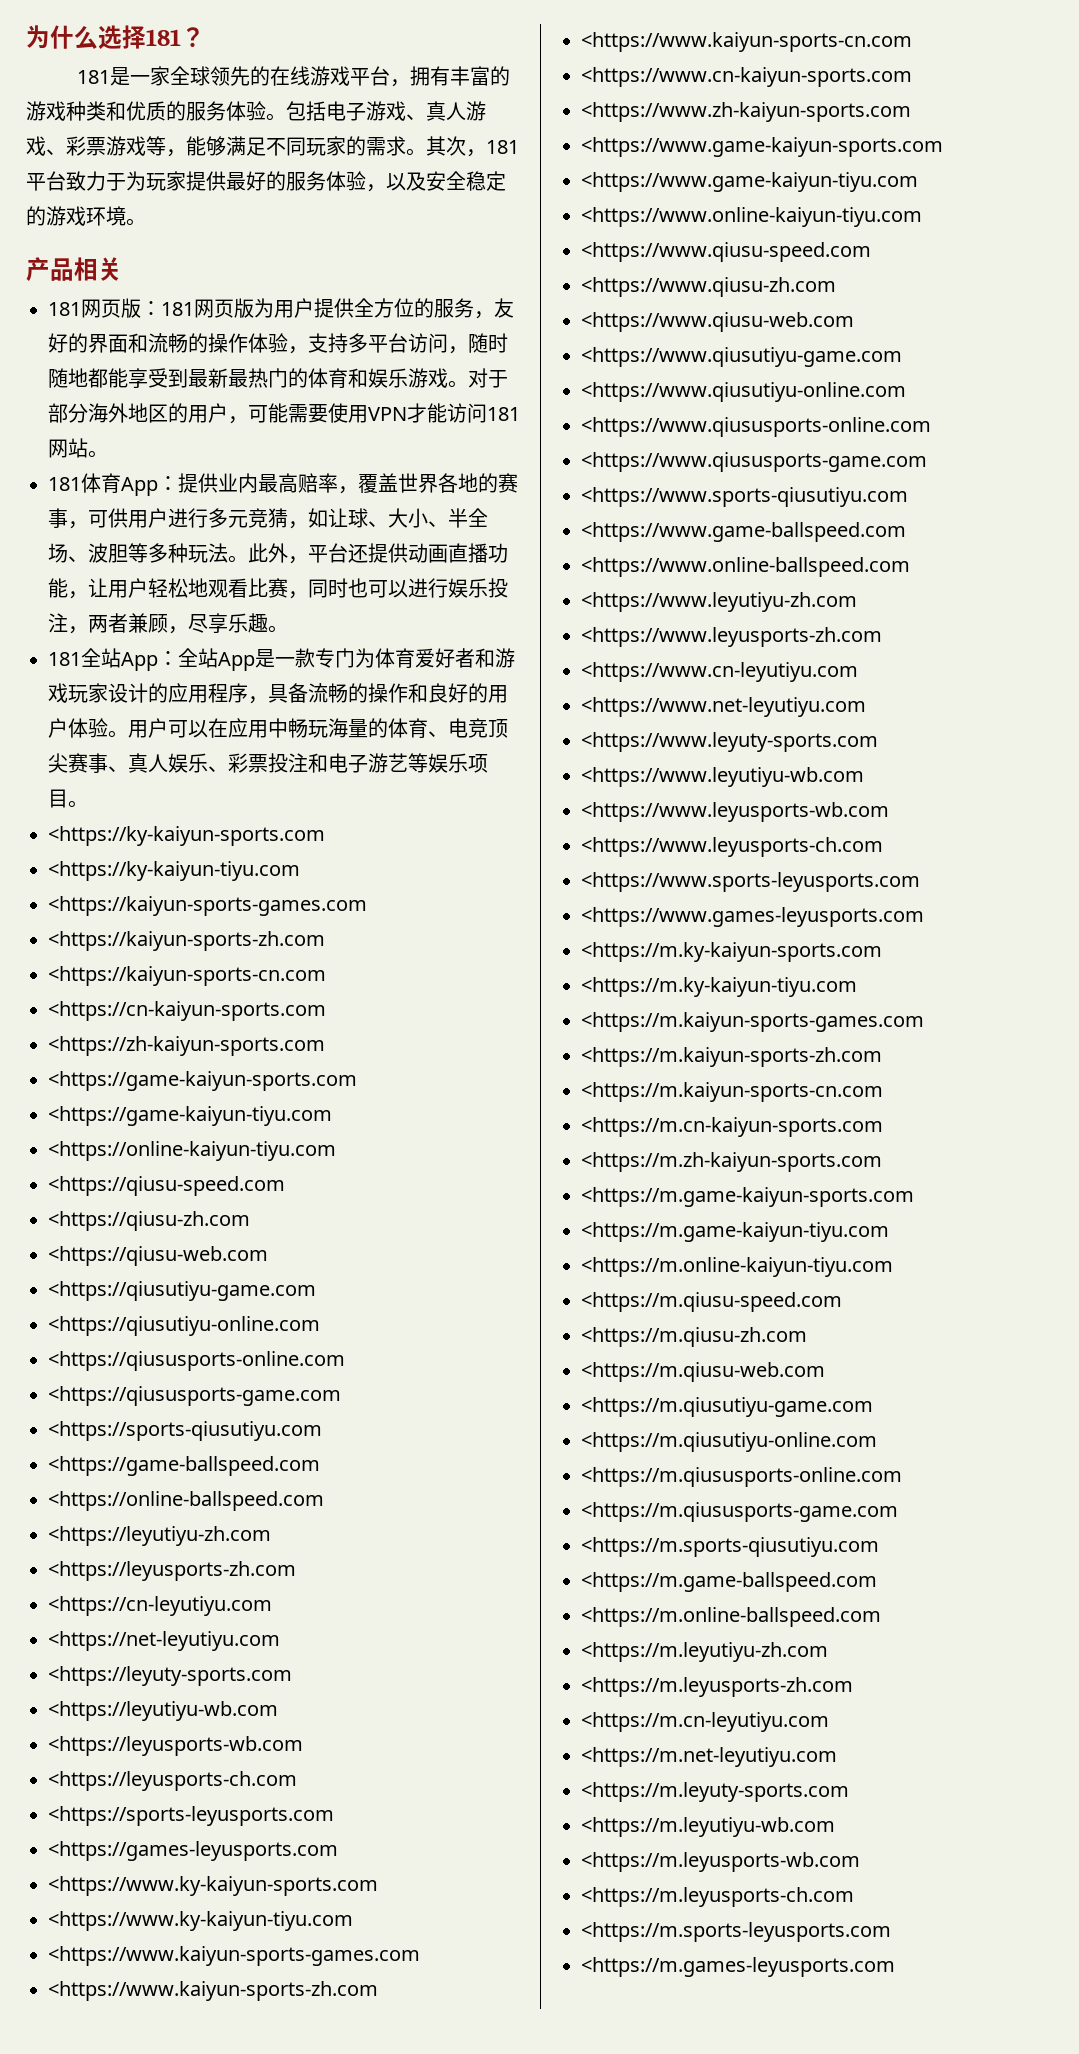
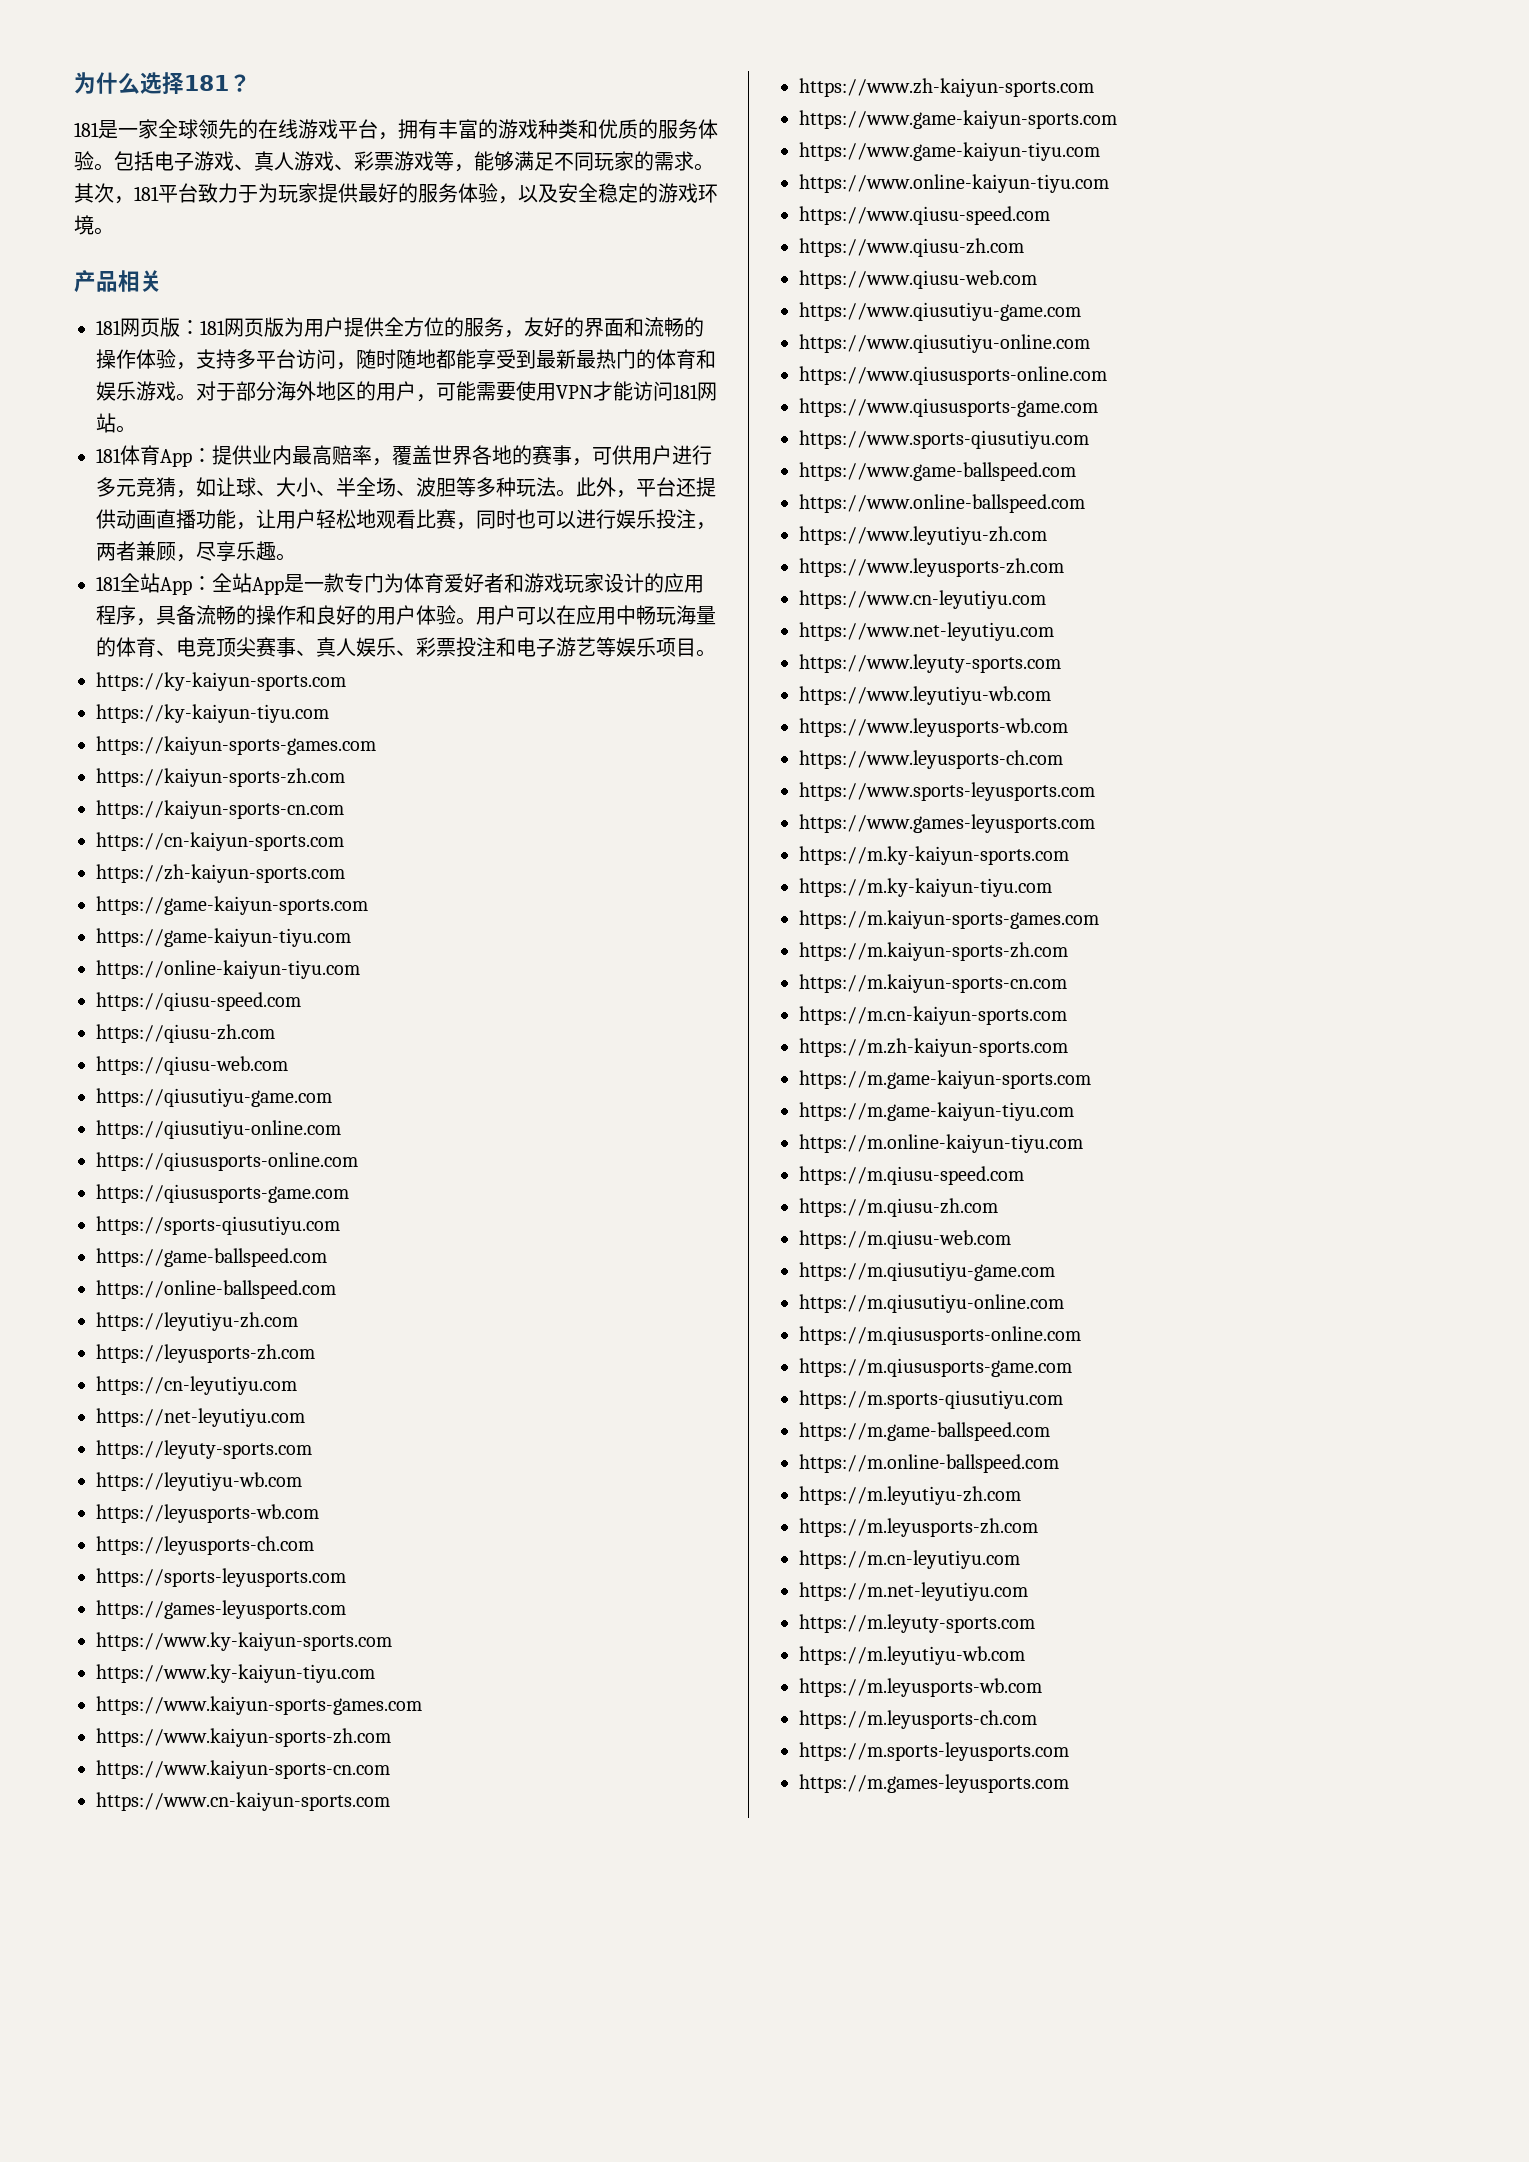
- <https://ky-kaiyun-sports.com
- <https://ky-kaiyun-tiyu.com
- <https://kaiyun-sports-games.com
- <https://kaiyun-sports-zh.com
- <https://kaiyun-sports-cn.com
- <https://cn-kaiyun-sports.com
- <https://zh-kaiyun-sports.com
- <https://game-kaiyun-sports.com
- <https://game-kaiyun-tiyu.com
- <https://online-kaiyun-tiyu.com
- <https://qiusu-speed.com
- <https://qiusu-zh.com
- <https://qiusu-web.com
- <https://qiusutiyu-game.com
- <https://qiusutiyu-online.com
- <https://qiususports-online.com
- <https://qiususports-game.com
- <https://sports-qiusutiyu.com
- <https://game-ballspeed.com
- <https://online-ballspeed.com
- <https://leyutiyu-zh.com
- <https://leyusports-zh.com
- <https://cn-leyutiyu.com
- <https://net-leyutiyu.com
- <https://leyuty-sports.com
- <https://leyutiyu-wb.com
- <https://leyusports-wb.com
- <https://leyusports-ch.com
- <https://sports-leyusports.com
- <https://games-leyusports.com
- <https://www.ky-kaiyun-sports.com
- <https://www.ky-kaiyun-tiyu.com
- <https://www.kaiyun-sports-games.com
- <https://www.kaiyun-sports-zh.com
- <https://www.kaiyun-sports-cn.com
- <https://www.cn-kaiyun-sports.com
- <https://www.zh-kaiyun-sports.com
- <https://www.game-kaiyun-sports.com
- <https://www.game-kaiyun-tiyu.com
- <https://www.online-kaiyun-tiyu.com
- <https://www.qiusu-speed.com
- <https://www.qiusu-zh.com
- <https://www.qiusu-web.com
- <https://www.qiusutiyu-game.com
- <https://www.qiusutiyu-online.com
- <https://www.qiususports-online.com
- <https://www.qiususports-game.com
- <https://www.sports-qiusutiyu.com
- <https://www.game-ballspeed.com
- <https://www.online-ballspeed.com
- <https://www.leyutiyu-zh.com
- <https://www.leyusports-zh.com
- <https://www.cn-leyutiyu.com
- <https://www.net-leyutiyu.com
- <https://www.leyuty-sports.com
- <https://www.leyutiyu-wb.com
- <https://www.leyusports-wb.com
- <https://www.leyusports-ch.com
- <https://www.sports-leyusports.com
- <https://www.games-leyusports.com
- <https://m.ky-kaiyun-sports.com
- <https://m.ky-kaiyun-tiyu.com
- <https://m.kaiyun-sports-games.com
- <https://m.kaiyun-sports-zh.com
- <https://m.kaiyun-sports-cn.com
- <https://m.cn-kaiyun-sports.com
- <https://m.zh-kaiyun-sports.com
- <https://m.game-kaiyun-sports.com
- <https://m.game-kaiyun-tiyu.com
- <https://m.online-kaiyun-tiyu.com
- <https://m.qiusu-speed.com
- <https://m.qiusu-zh.com
- <https://m.qiusu-web.com
- <https://m.qiusutiyu-game.com
- <https://m.qiusutiyu-online.com
- <https://m.qiususports-online.com
- <https://m.qiususports-game.com
- <https://m.sports-qiusutiyu.com
- <https://m.game-ballspeed.com
- <https://m.online-ballspeed.com
- <https://m.leyutiyu-zh.com
- <https://m.leyusports-zh.com
- <https://m.cn-leyutiyu.com
- <https://m.net-leyutiyu.com
- <https://m.leyuty-sports.com
- <https://m.leyutiyu-wb.com
- <https://m.leyusports-wb.com
- <https://m.leyusports-ch.com
- <https://m.sports-leyusports.com
- <https://m.games-leyusports.com
+ https://ky-kaiyun-sports.com
+ https://ky-kaiyun-tiyu.com
+ https://kaiyun-sports-games.com
+ https://kaiyun-sports-zh.com
+ https://kaiyun-sports-cn.com
+ https://cn-kaiyun-sports.com
+ https://zh-kaiyun-sports.com
+ https://game-kaiyun-sports.com
+ https://game-kaiyun-tiyu.com
+ https://online-kaiyun-tiyu.com
+ https://qiusu-speed.com
+ https://qiusu-zh.com
+ https://qiusu-web.com
+ https://qiusutiyu-game.com
+ https://qiusutiyu-online.com
+ https://qiususports-online.com
+ https://qiususports-game.com
+ https://sports-qiusutiyu.com
+ https://game-ballspeed.com
+ https://online-ballspeed.com
+ https://leyutiyu-zh.com
+ https://leyusports-zh.com
+ https://cn-leyutiyu.com
+ https://net-leyutiyu.com
+ https://leyuty-sports.com
+ https://leyutiyu-wb.com
+ https://leyusports-wb.com
+ https://leyusports-ch.com
+ https://sports-leyusports.com
+ https://games-leyusports.com
+ https://www.ky-kaiyun-sports.com
+ https://www.ky-kaiyun-tiyu.com
+ https://www.kaiyun-sports-games.com
+ https://www.kaiyun-sports-zh.com
+ https://www.kaiyun-sports-cn.com
+ https://www.cn-kaiyun-sports.com
+ https://www.zh-kaiyun-sports.com
+ https://www.game-kaiyun-sports.com
+ https://www.game-kaiyun-tiyu.com
+ https://www.online-kaiyun-tiyu.com
+ https://www.qiusu-speed.com
+ https://www.qiusu-zh.com
+ https://www.qiusu-web.com
+ https://www.qiusutiyu-game.com
+ https://www.qiusutiyu-online.com
+ https://www.qiususports-online.com
+ https://www.qiususports-game.com
+ https://www.sports-qiusutiyu.com
+ https://www.game-ballspeed.com
+ https://www.online-ballspeed.com
+ https://www.leyutiyu-zh.com
+ https://www.leyusports-zh.com
+ https://www.cn-leyutiyu.com
+ https://www.net-leyutiyu.com
+ https://www.leyuty-sports.com
+ https://www.leyutiyu-wb.com
+ https://www.leyusports-wb.com
+ https://www.leyusports-ch.com
+ https://www.sports-leyusports.com
+ https://www.games-leyusports.com
+ https://m.ky-kaiyun-sports.com
+ https://m.ky-kaiyun-tiyu.com
+ https://m.kaiyun-sports-games.com
+ https://m.kaiyun-sports-zh.com
+ https://m.kaiyun-sports-cn.com
+ https://m.cn-kaiyun-sports.com
+ https://m.zh-kaiyun-sports.com
+ https://m.game-kaiyun-sports.com
+ https://m.game-kaiyun-tiyu.com
+ https://m.online-kaiyun-tiyu.com
+ https://m.qiusu-speed.com
+ https://m.qiusu-zh.com
+ https://m.qiusu-web.com
+ https://m.qiusutiyu-game.com
+ https://m.qiusutiyu-online.com
+ https://m.qiususports-online.com
+ https://m.qiususports-game.com
+ https://m.sports-qiusutiyu.com
+ https://m.game-ballspeed.com
+ https://m.online-ballspeed.com
+ https://m.leyutiyu-zh.com
+ https://m.leyusports-zh.com
+ https://m.cn-leyutiyu.com
+ https://m.net-leyutiyu.com
+ https://m.leyuty-sports.com
+ https://m.leyutiyu-wb.com
+ https://m.leyusports-wb.com
+ https://m.leyusports-ch.com
+ https://m.sports-leyusports.com
+ https://m.games-leyusports.com

